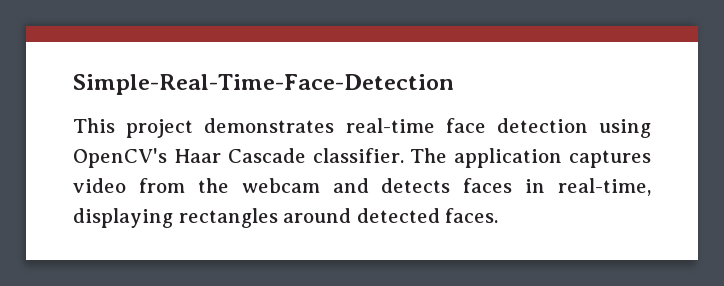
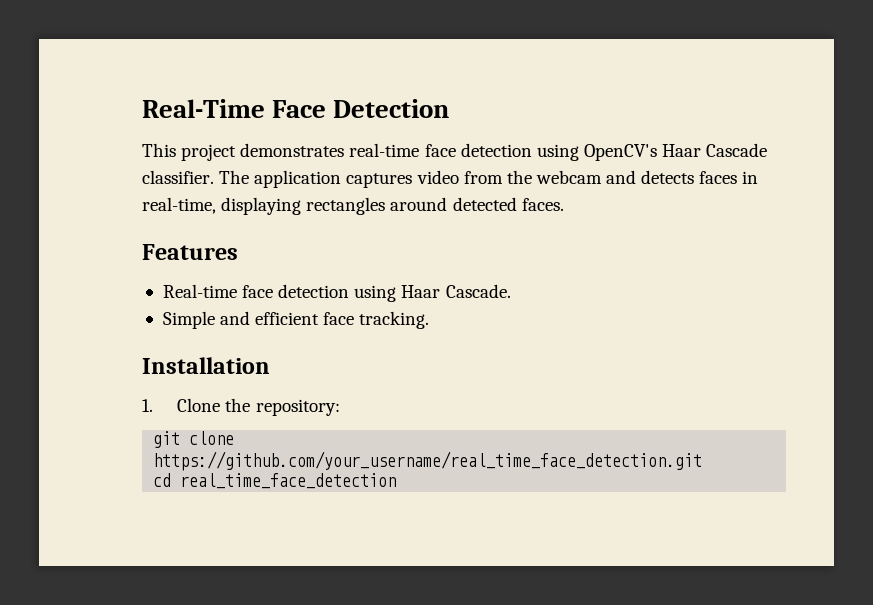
- Simple-Real-Time-Face-Detection
+ Real-Time Face Detection
+ Features
+ Real-time face detection using Haar Cascade.
+ Simple and efficient face tracking.
+ Installation
+ 1. Clone the repository:
+ git clone https://github.com/your_username/real_time_face_detection.git
+ cd real_time_face_detection

